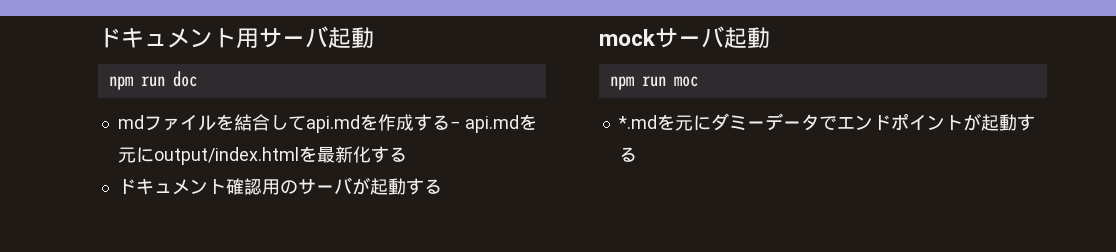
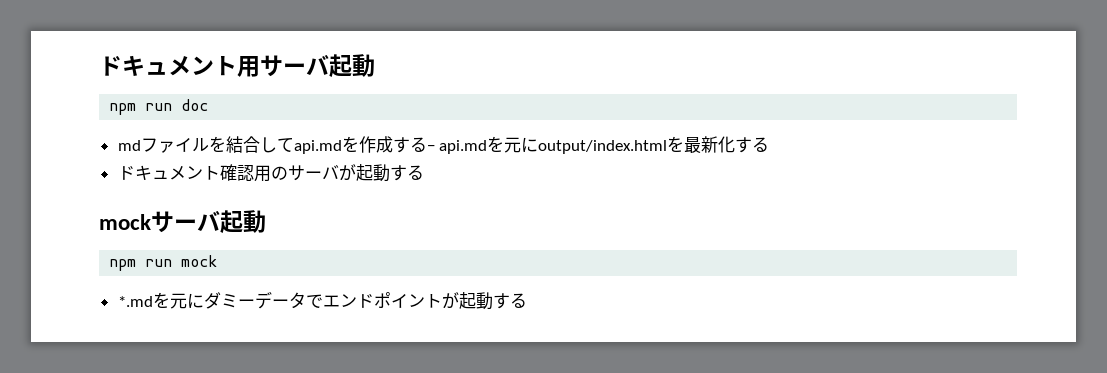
- npm run moc
+ npm run mock

